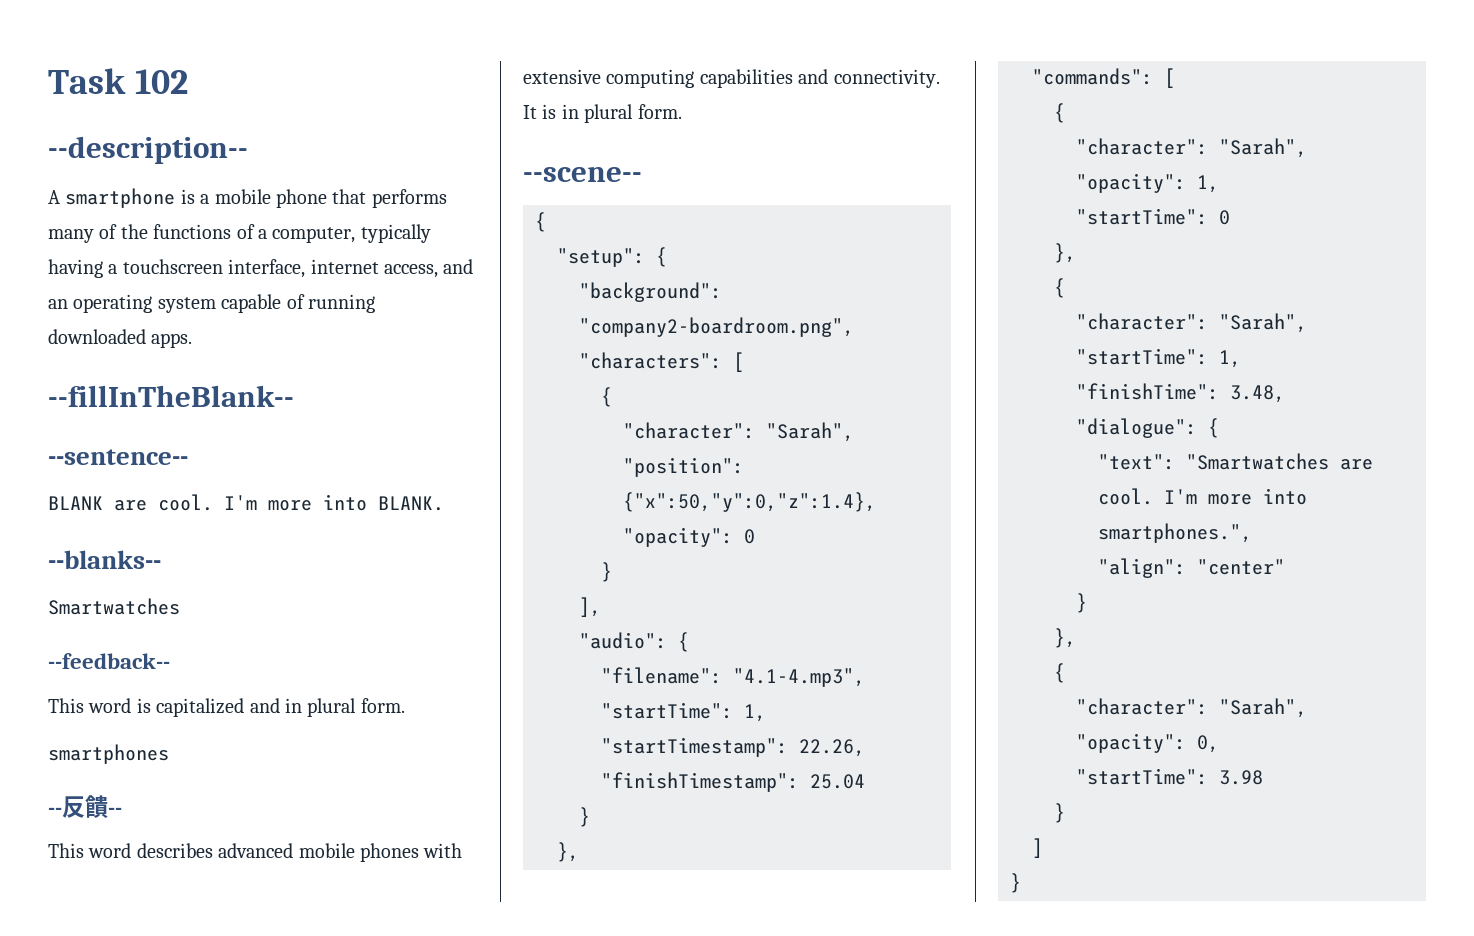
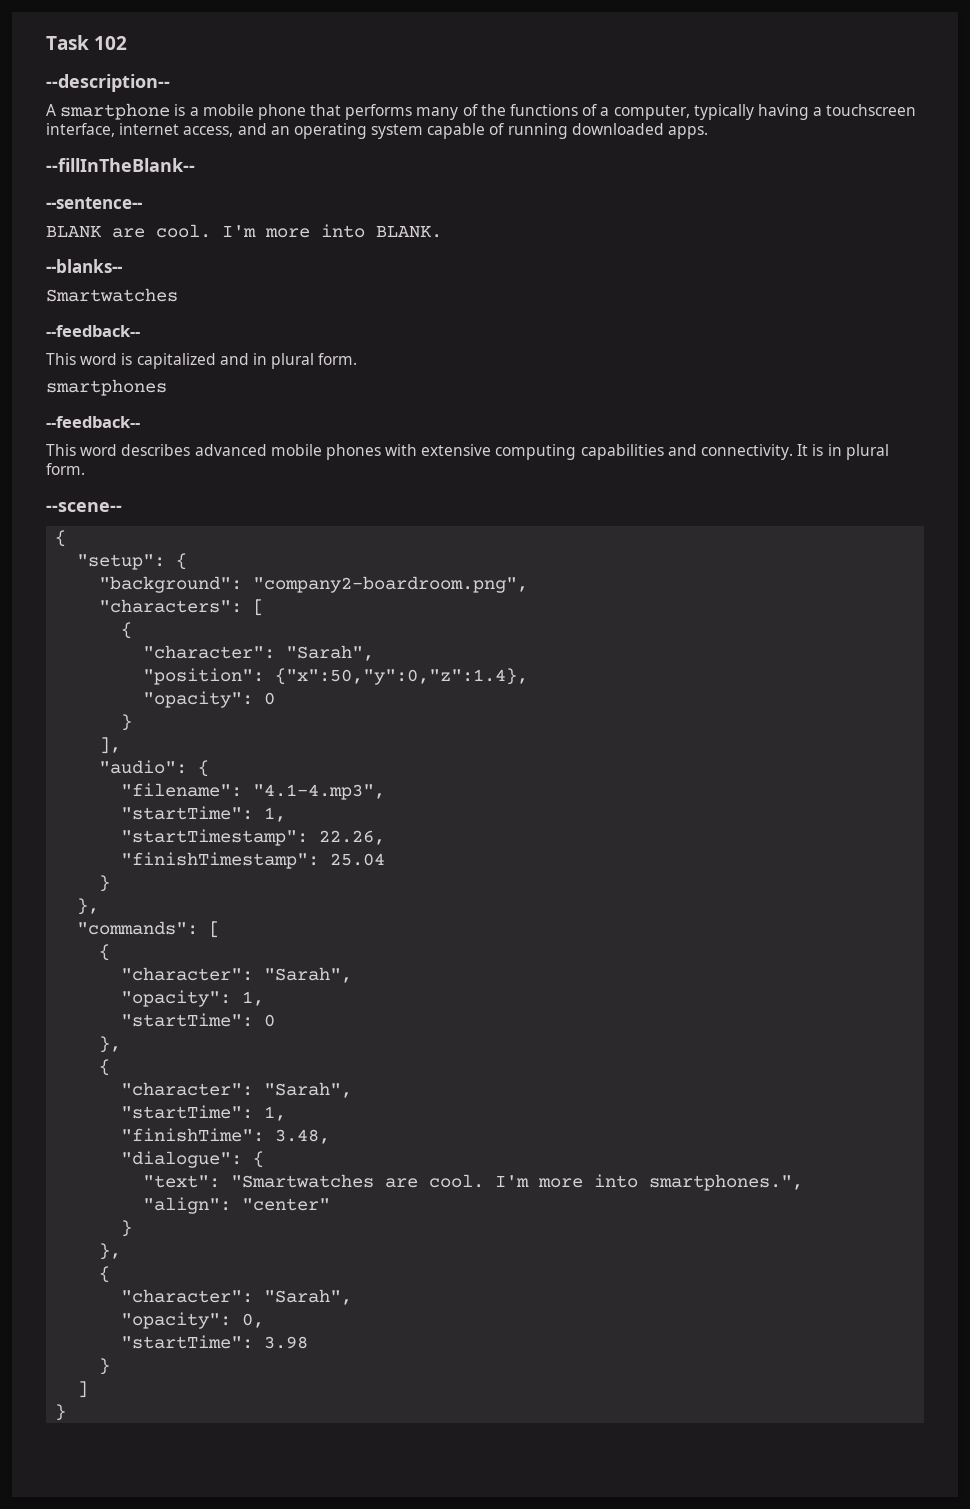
  smartphones
- --反饋--
+ --feedback--

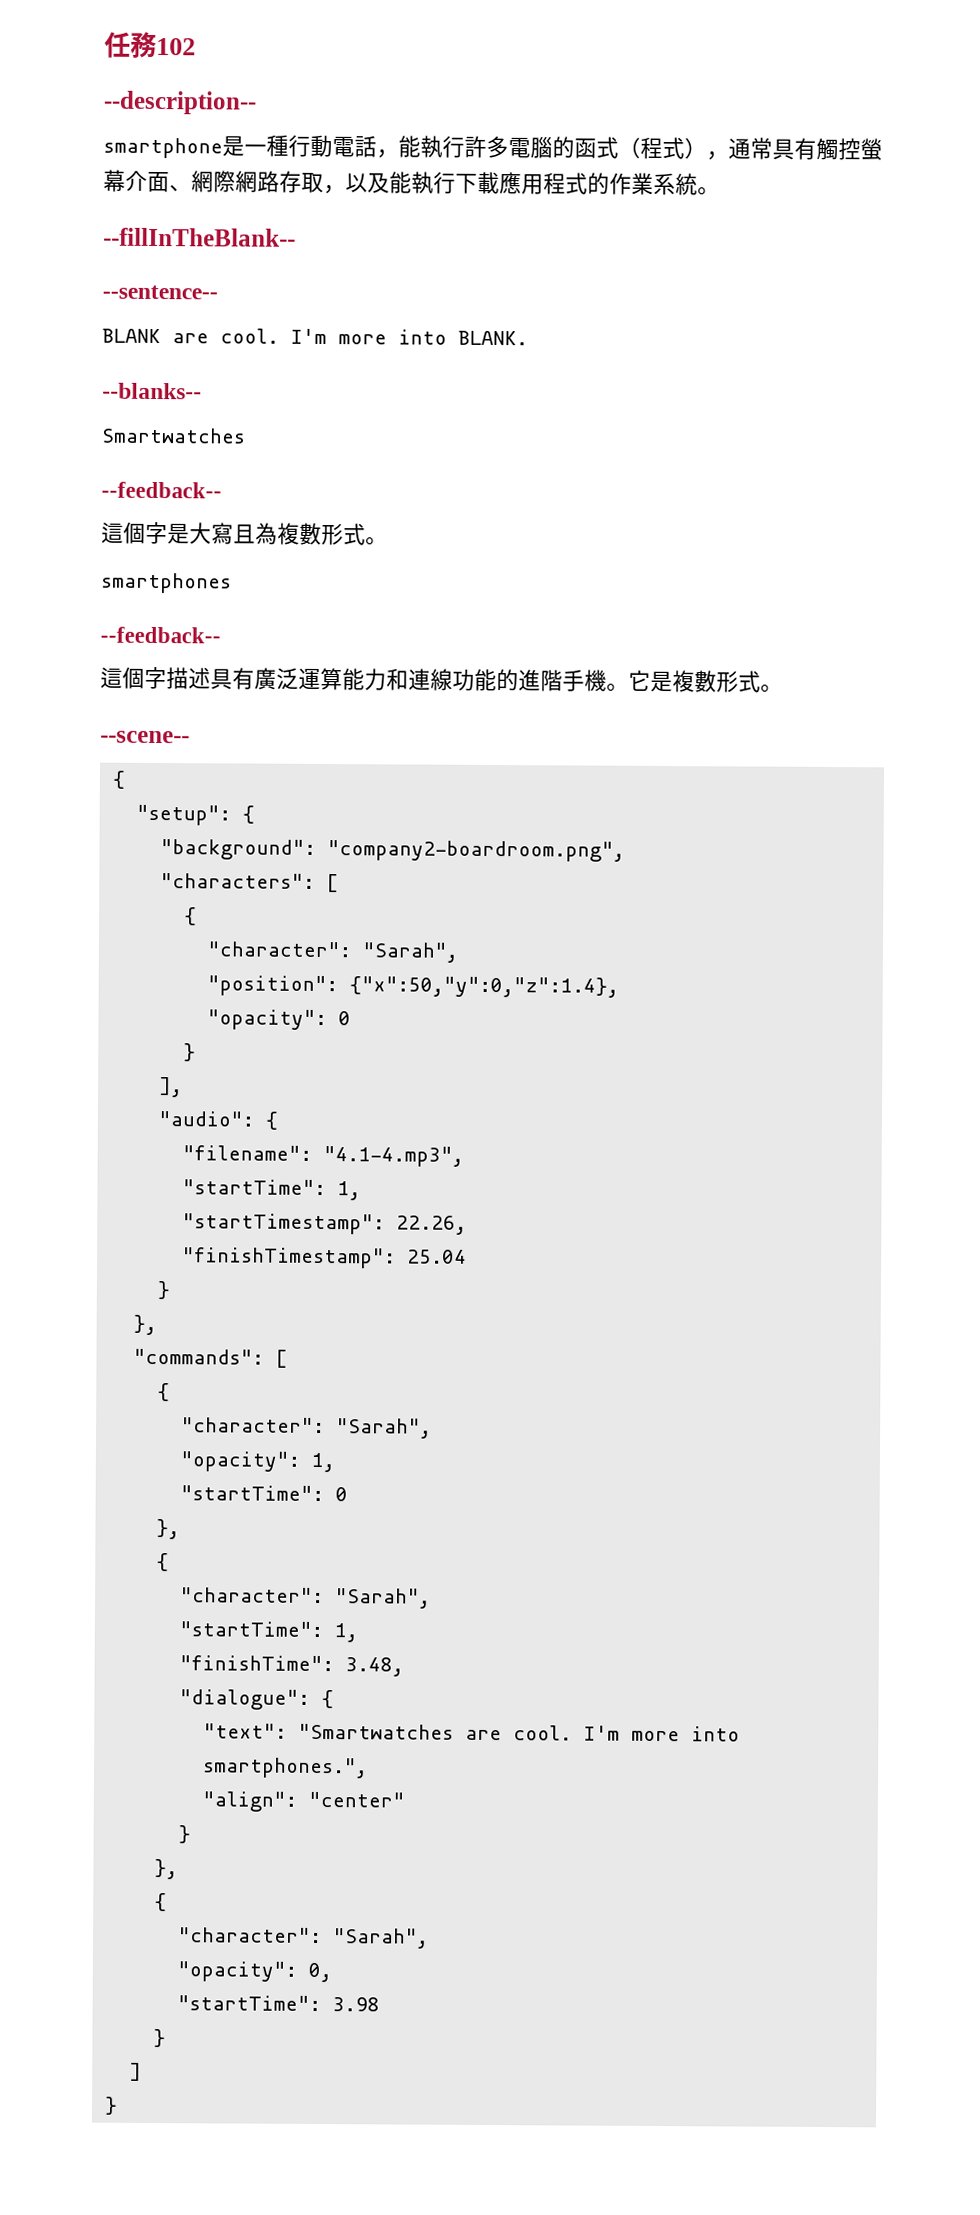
- Task 102
+ 任務102
- A smartphone is a mobile phone that performs many of the functions of a computer, typically having a touchscreen interface, internet access, and an operating system capable of running downloaded apps.
+ smartphone是一種行動電話，能執行許多電腦的函式（程式），通常具有觸控螢幕介面、網際網路存取，以及能執行下載應用程式的作業系統。
- This word is capitalized and in plural form.
+ 這個字是大寫且為複數形式。
  smartphones
  --feedback--
- This word describes advanced mobile phones with extensive computing capabilities and connectivity. It is in plural form.
+ 這個字描述具有廣泛運算能力和連線功能的進階手機。它是複數形式。

